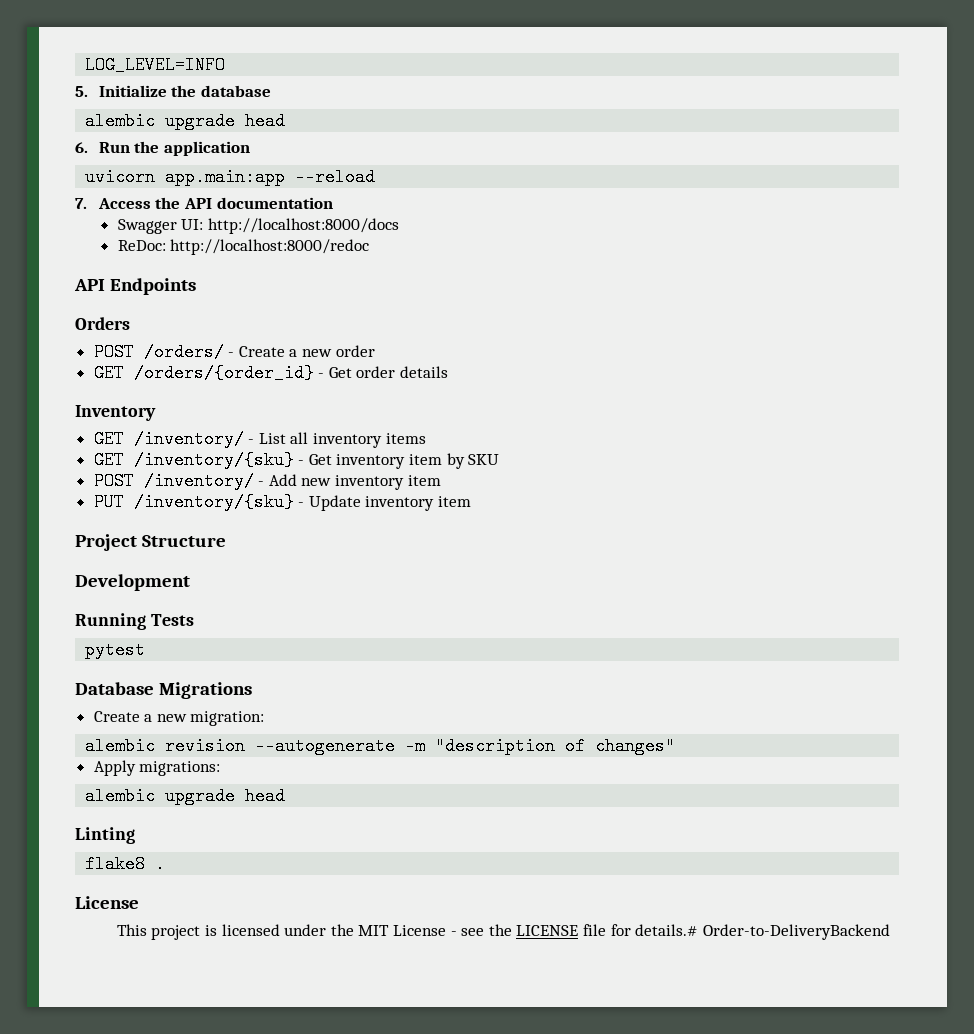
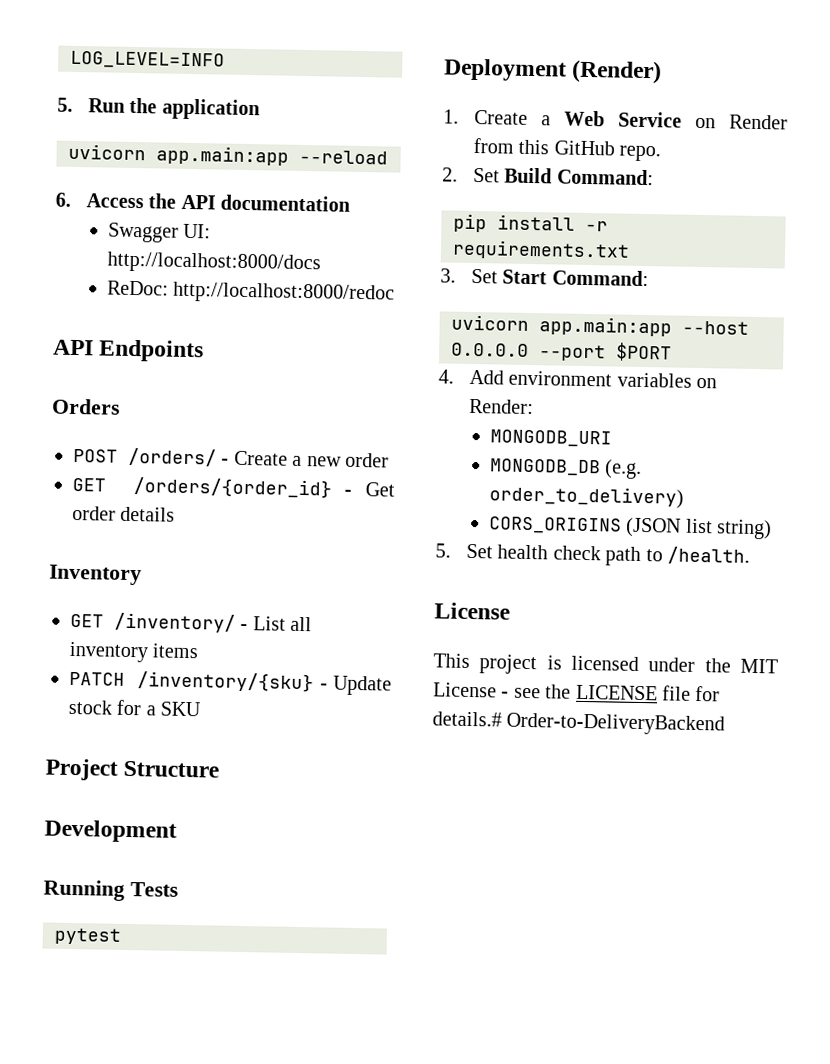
- 5. Initialize the database
- alembic upgrade head
- 6. Run the application
+ 5. Run the application
- 7. Access the API documentation
+ 6. Access the API documentation
- GET /inventory/{sku} - Get inventory item by SKU
- POST /inventory/ - Add new inventory item
- PUT /inventory/{sku} - Update inventory item
+ PATCH /inventory/{sku} - Update stock for a SKU
- Database Migrations
- Create a new migration:
- alembic revision --autogenerate -m "description of changes"
- Apply migrations:
- alembic upgrade head
- Linting
- flake8 .
+ Deployment (Render)
+ 1. Create a Web Service on Render from this GitHub repo.
+ 2. Set Build Command:
+ pip install -r requirements.txt
+ 3. Set Start Command:
+ uvicorn app.main:app --host 0.0.0.0 --port $PORT
+ 4. Add environment variables on Render:
+ MONGODB_URI
+ MONGODB_DB (e.g. order_to_delivery)
+ CORS_ORIGINS (JSON list string)
+ 5. Set health check path to /health.

